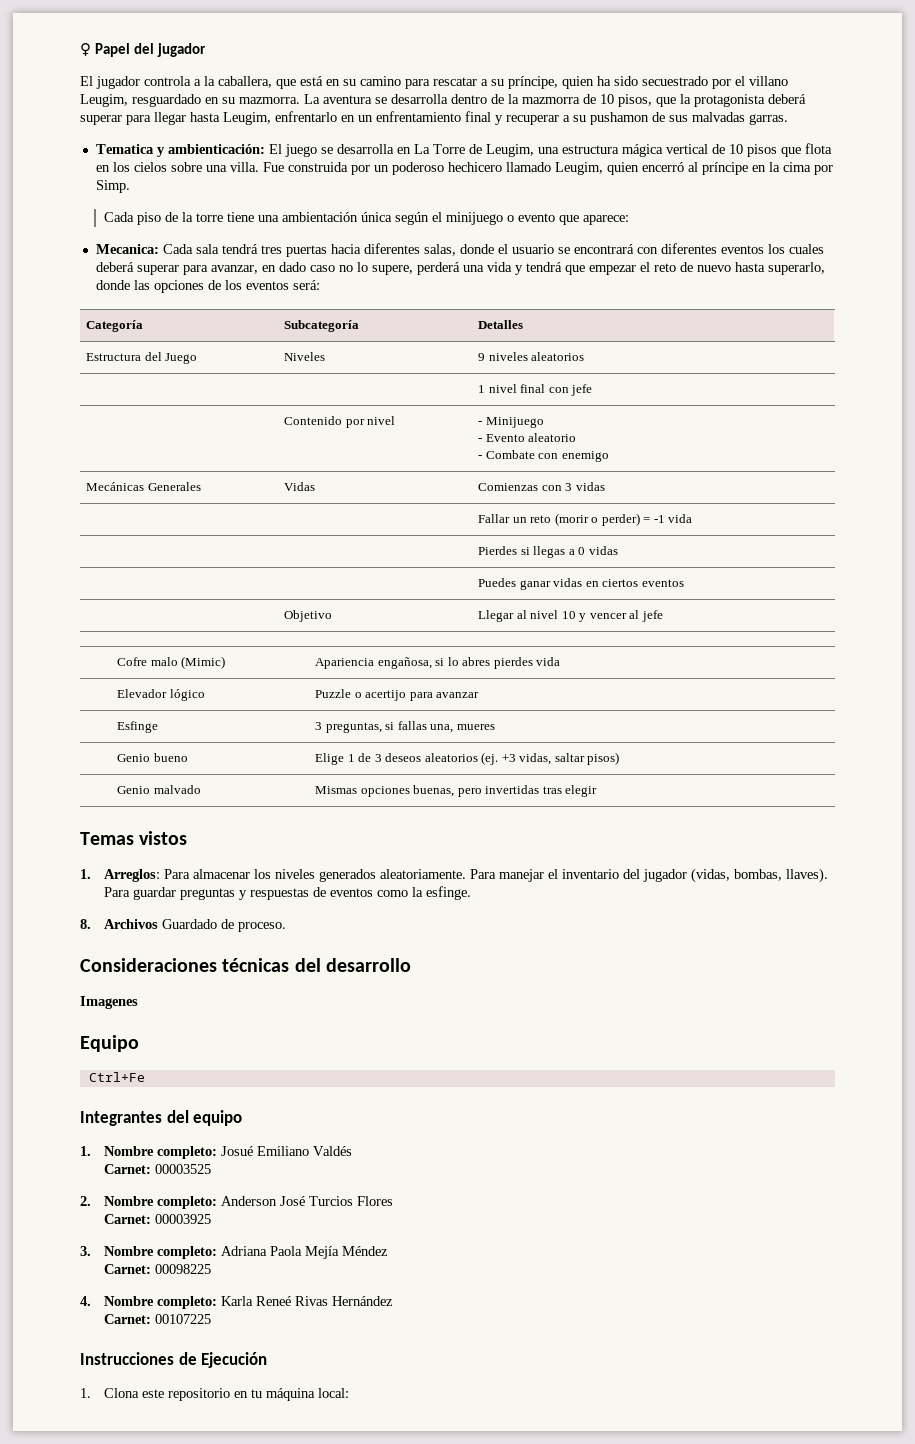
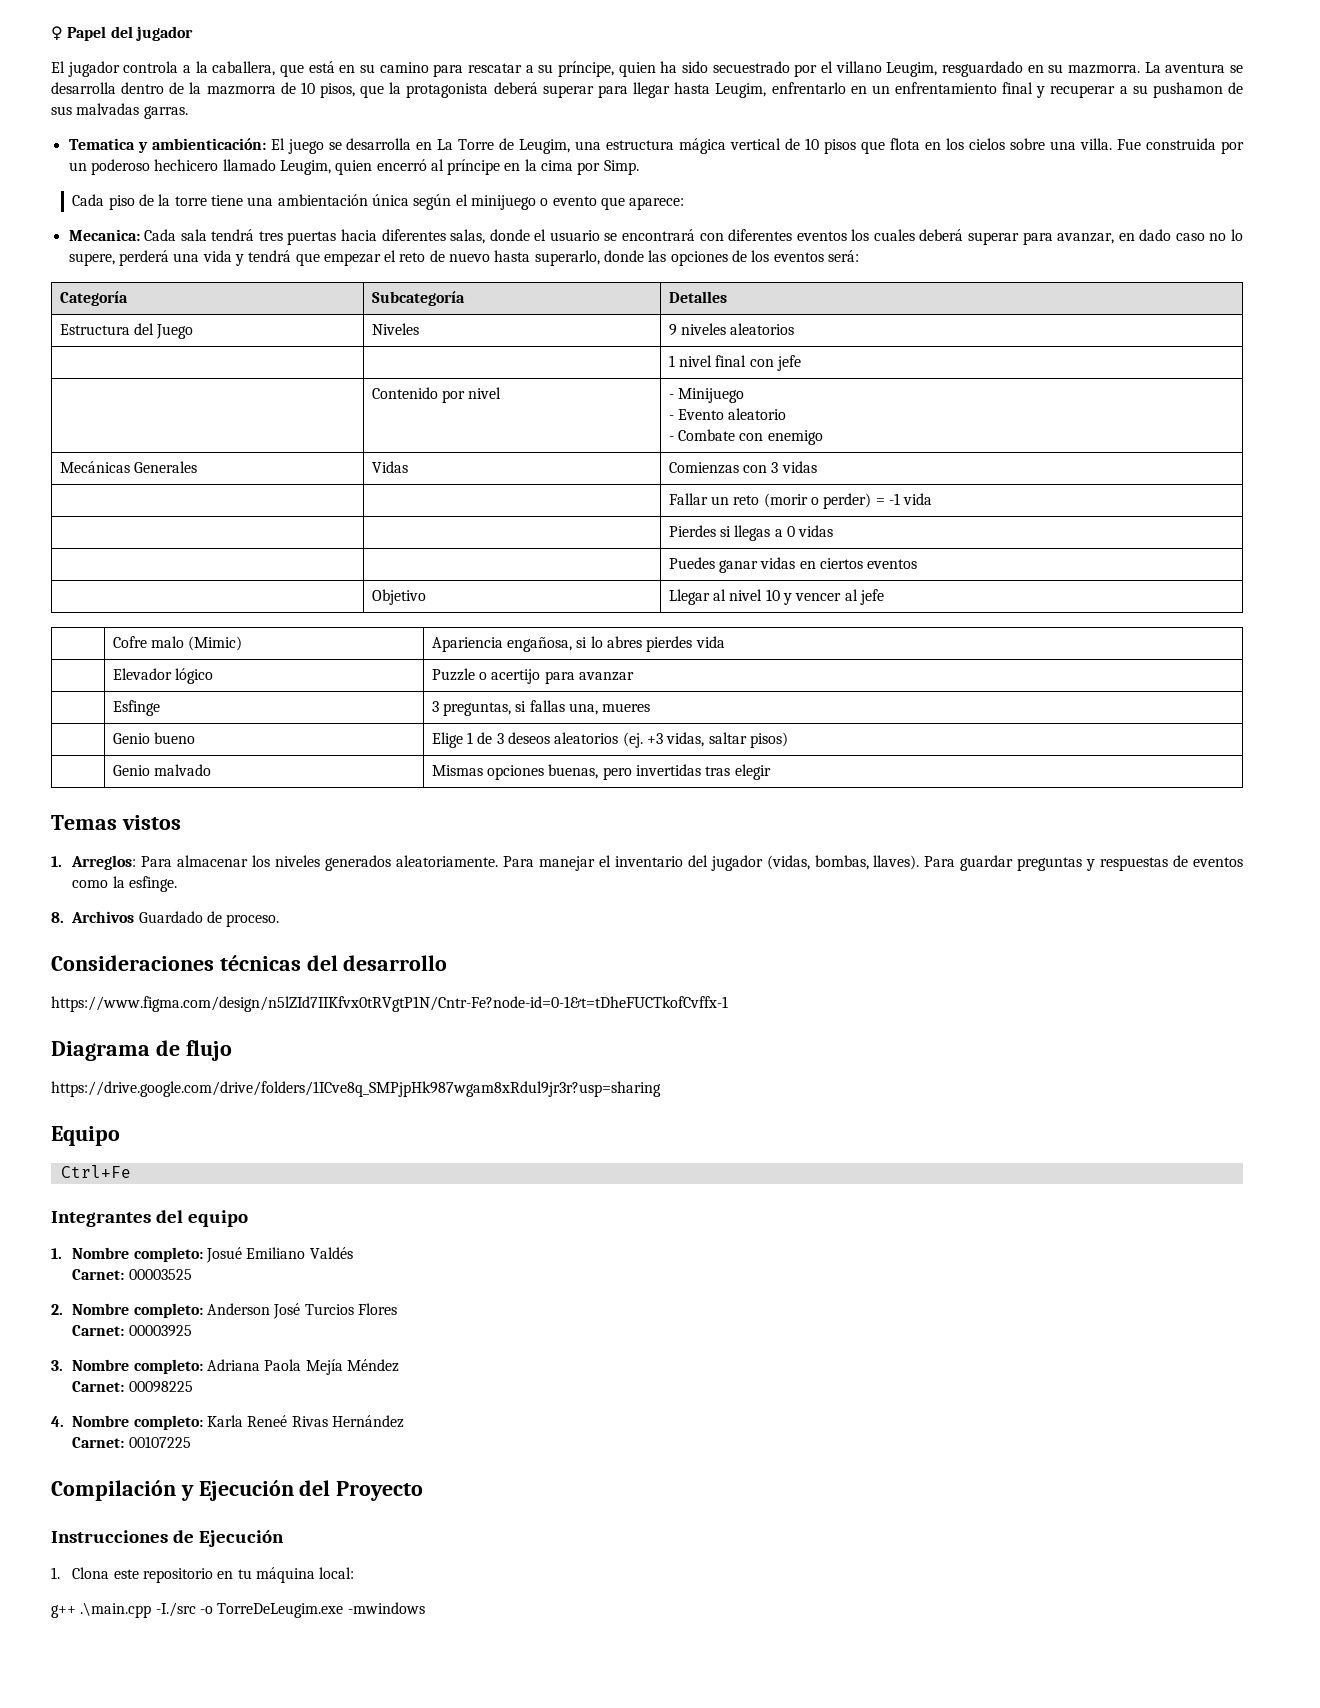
- Imagenes
+ https://www.figma.com/design/n5lZId7IIKfvx0tRVgtP1N/Cntr-Fe?node-id=0-1&t=tDheFUCTkofCvffx-1
+ Diagrama de flujo
+ https://drive.google.com/drive/folders/1ICve8q_SMPjpHk987wgam8xRdul9jr3r?usp=sharing
+ Compilación y Ejecución del Proyecto
+ g++ .\main.cpp -I./src -o TorreDeLeugim.exe -mwindows

